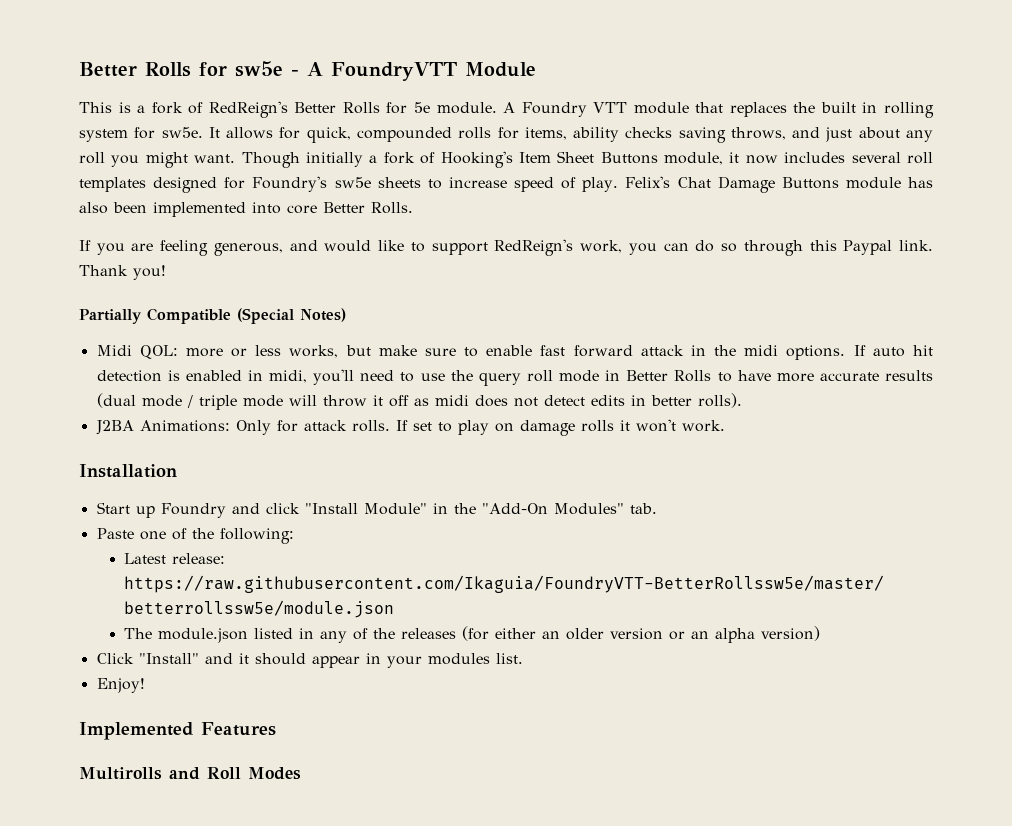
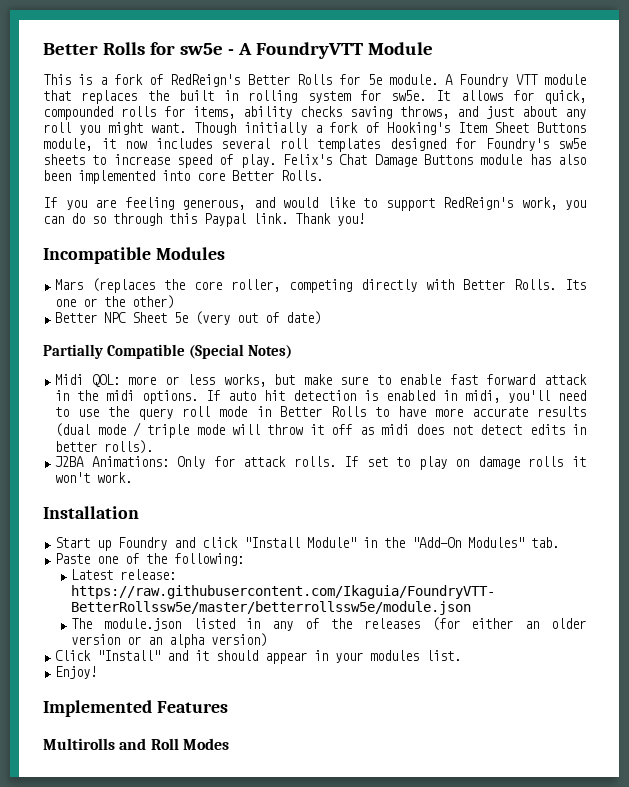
+ Incompatible Modules
+ Mars (replaces the core roller, competing directly with Better Rolls. Its one or the other)
+ Better NPC Sheet 5e (very out of date)

